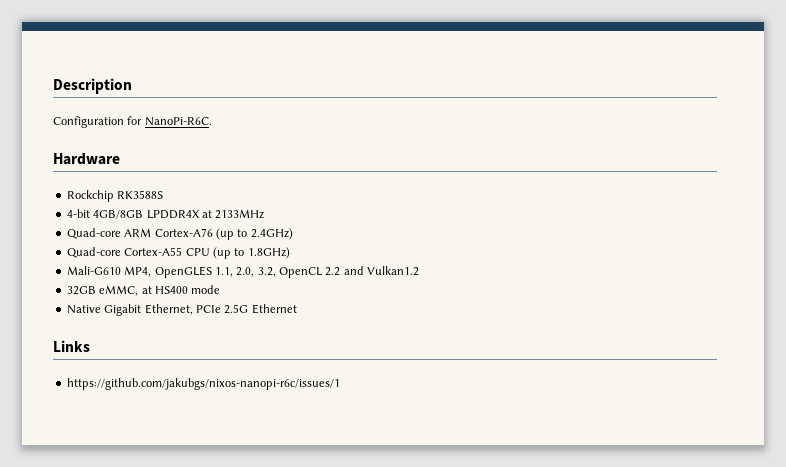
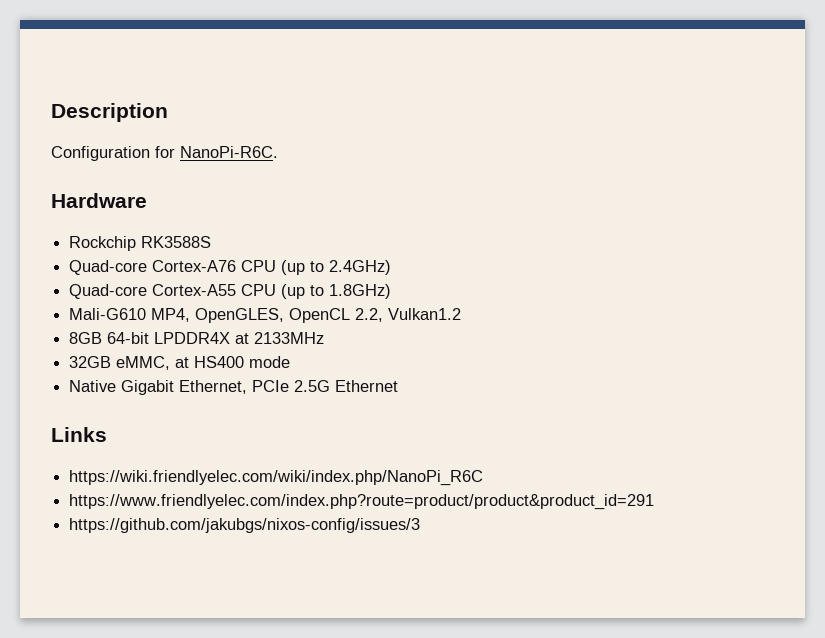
- 4-bit 4GB/8GB LPDDR4X at 2133MHz
- Quad-core ARM Cortex-A76 (up to 2.4GHz)
+ Quad-core Cortex-A76 CPU (up to 2.4GHz)
- Mali-G610 MP4, OpenGLES 1.1, 2.0, 3.2, OpenCL 2.2 and Vulkan1.2
+ Mali-G610 MP4, OpenGLES, OpenCL 2.2, Vulkan1.2
+ 8GB 64-bit LPDDR4X at 2133MHz
- https://github.com/jakubgs/nixos-nanopi-r6c/issues/1
+ https://wiki.friendlyelec.com/wiki/index.php/NanoPi_R6C
+ https://www.friendlyelec.com/index.php?route=product/product&product_id=291
+ https://github.com/jakubgs/nixos-config/issues/3

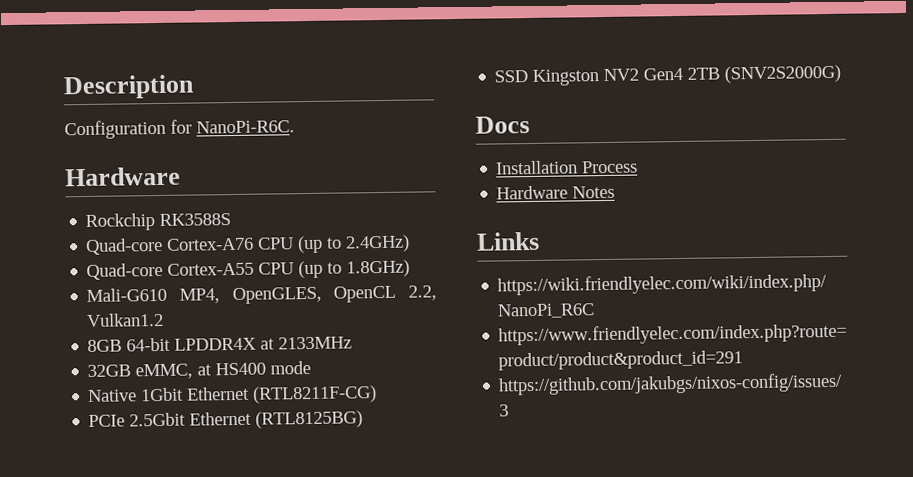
- Native Gigabit Ethernet, PCIe 2.5G Ethernet
+ Native 1Gbit Ethernet (RTL8211F-CG)
+ PCIe 2.5Gbit Ethernet (RTL8125BG)
+ SSD Kingston NV2 Gen4 2TB (SNV2S2000G)
+ Docs
+ Installation Process
+ Hardware Notes

